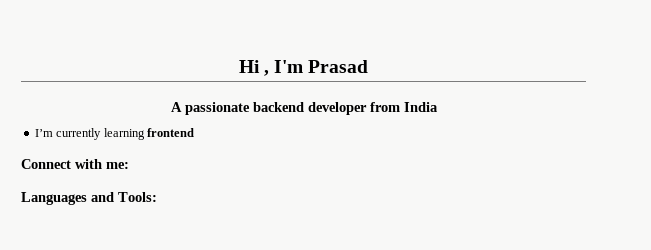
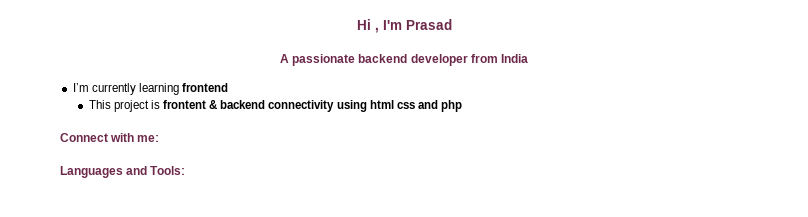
+ This project is frontent & backend connectivity using html css and php

